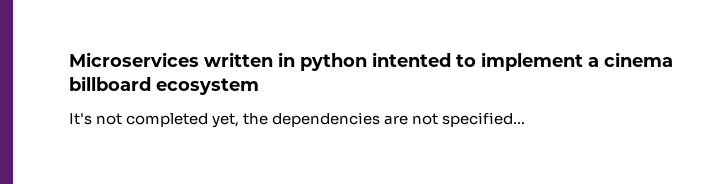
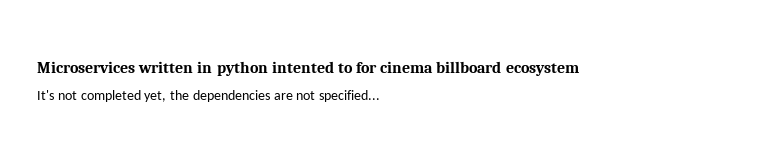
- Microservices written in python intented to implement a cinema billboard ecosystem
+ Microservices written in python intented to for cinema billboard ecosystem

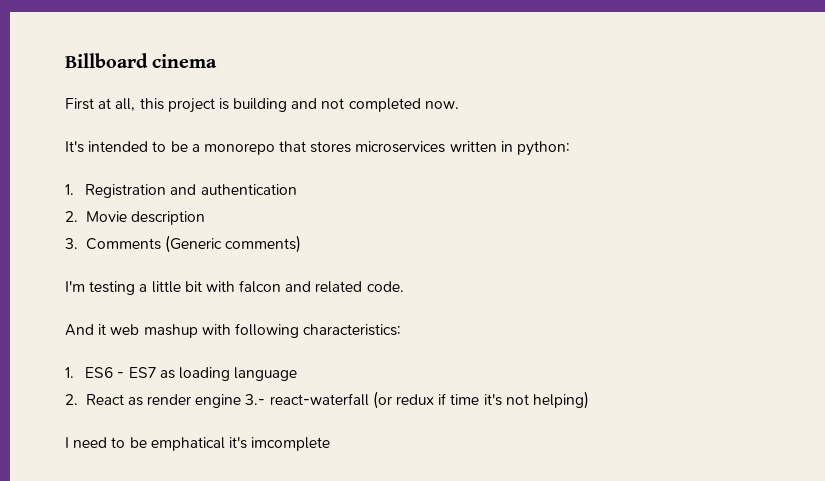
- Microservices written in python intented to for cinema billboard ecosystem
- It's not completed yet, the dependencies are not specified...
+ Billboard cinema
+ First at all, this project is building and not completed now.
+ It's intended to be a monorepo that stores microservices written in python:
+ 1. Registration and authentication
+ 2. Movie description
+ 3. Comments (Generic comments)
+ I'm testing a little bit with falcon and related code.
+ And it web mashup with following characteristics:
+ 1. ES6 - ES7 as loading language
+ 2. React as render engine 3.- react-waterfall (or redux if time it's not helping)
+ I need to be emphatical it's imcomplete

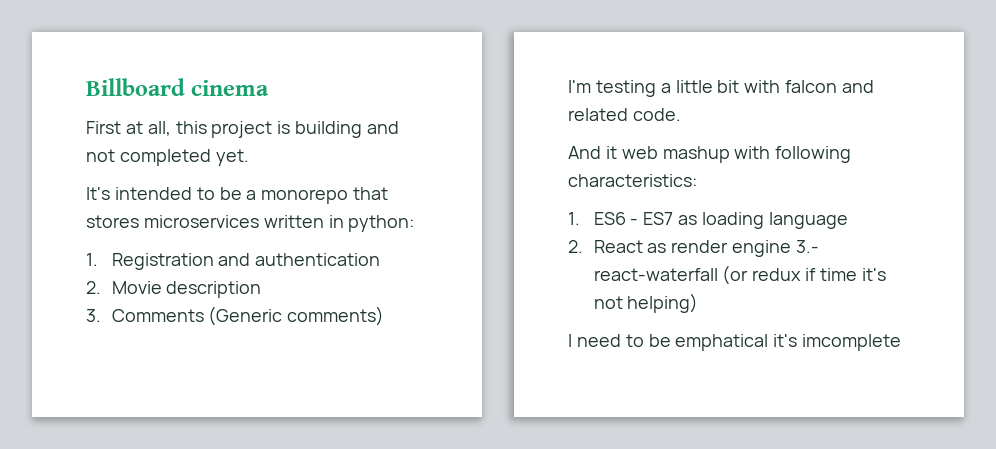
- First at all, this project is building and not completed now.
+ First at all, this project is building and not completed yet.

